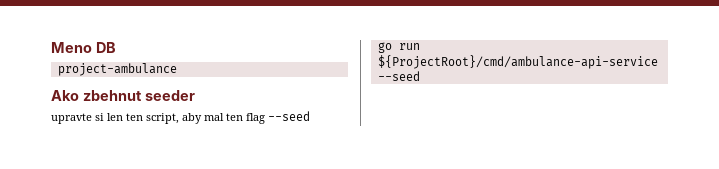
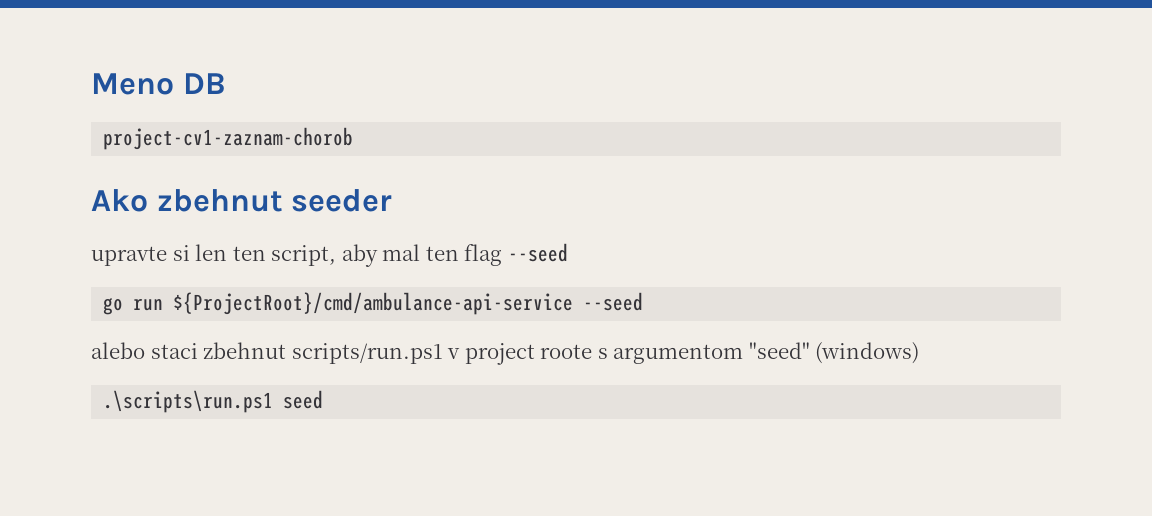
- project-ambulance
+ project-cv1-zaznam-chorob
+ alebo staci zbehnut scripts/run.ps1 v project roote s argumentom "seed" (windows)
+ .\scripts\run.ps1 seed

